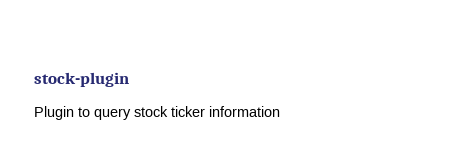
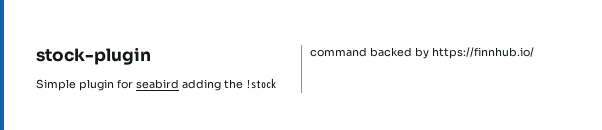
- Plugin to query stock ticker information
+ Simple plugin for seabird adding the !stock command backed by https://finnhub.io/

